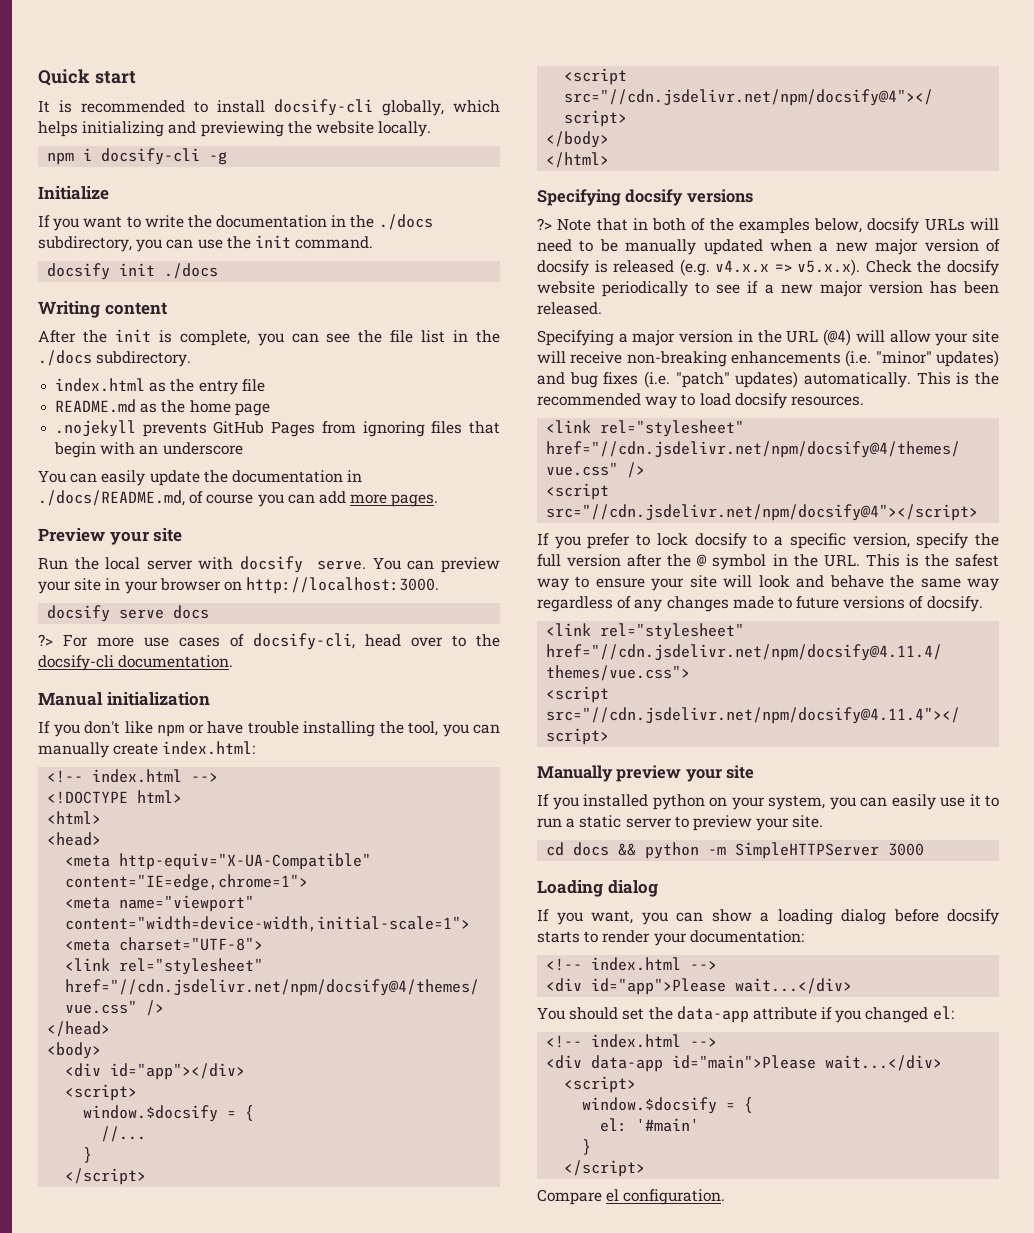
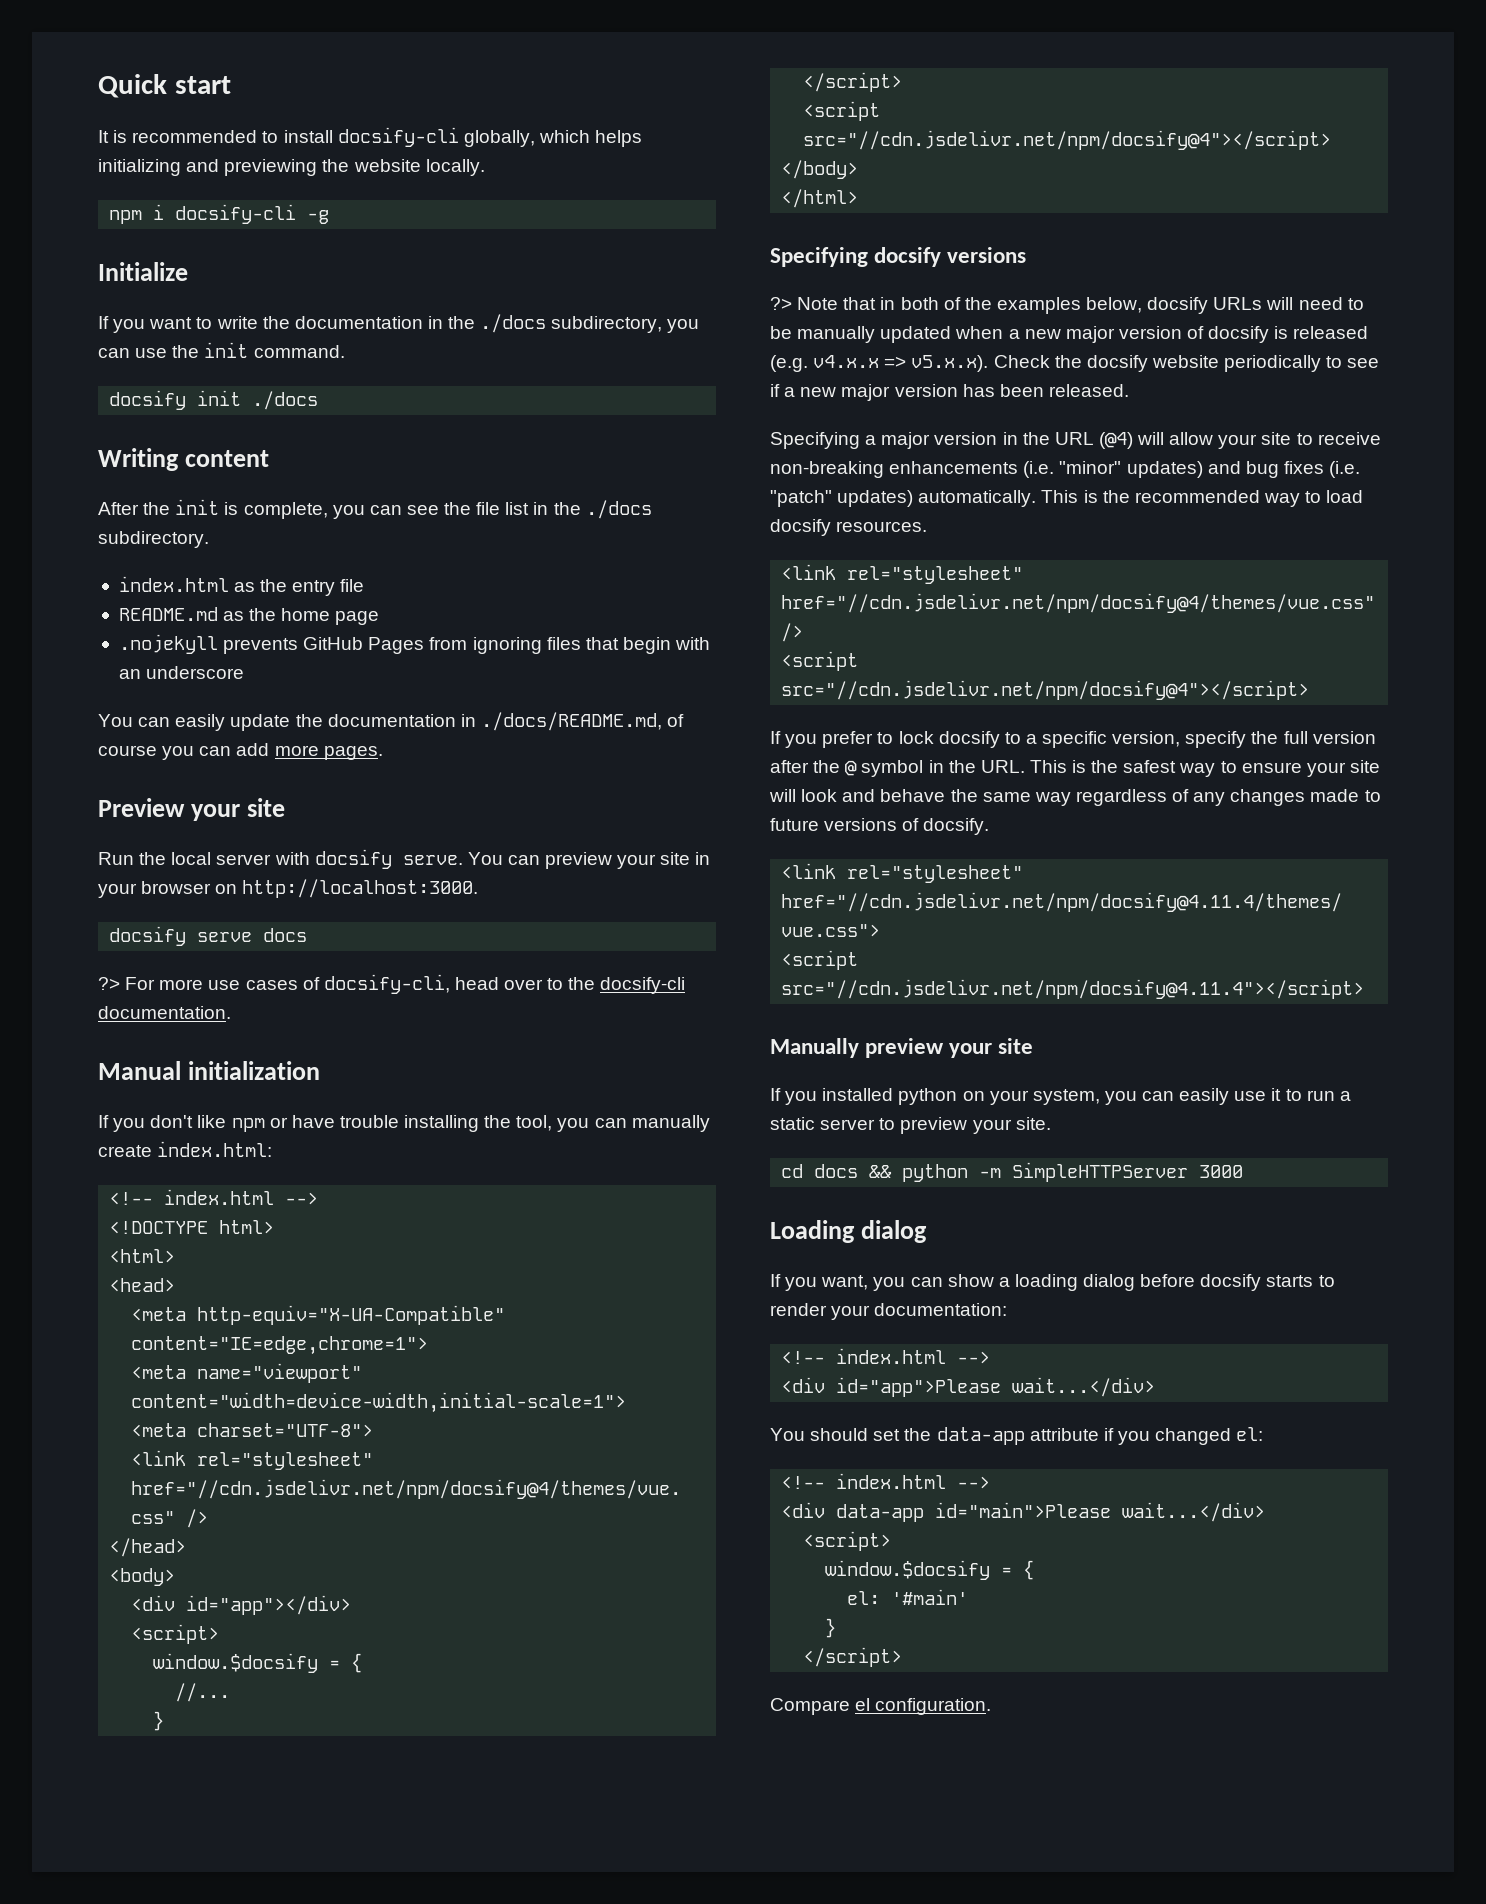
- Specifying a major version in the URL (@4) will allow your site will receive non-breaking enhancements (i.e. "minor" updates) and bug fixes (i.e. "patch" updates) automatically.
+ Specifying a major version in the URL (@4) will allow your site to receive non-breaking enhancements (i.e. "minor" updates) and bug fixes (i.e. "patch" updates) automatically.

